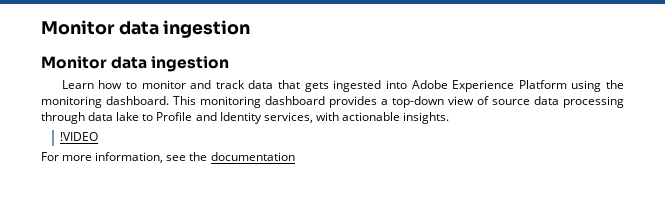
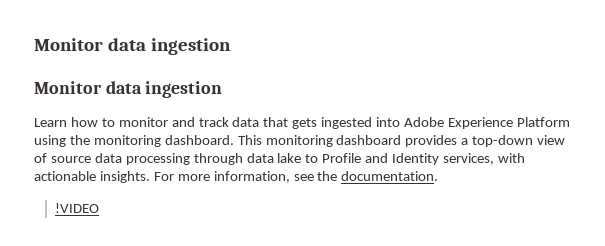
- This monitoring dashboard provides a top-down view of source data processing through data lake to Profile and Identity services, with actionable insights.
+ This monitoring dashboard provides a top-down view of source data processing through data lake to Profile and Identity services, with actionable insights. For more information, see the documentation.
  !VIDEO
- For more information, see the documentation

